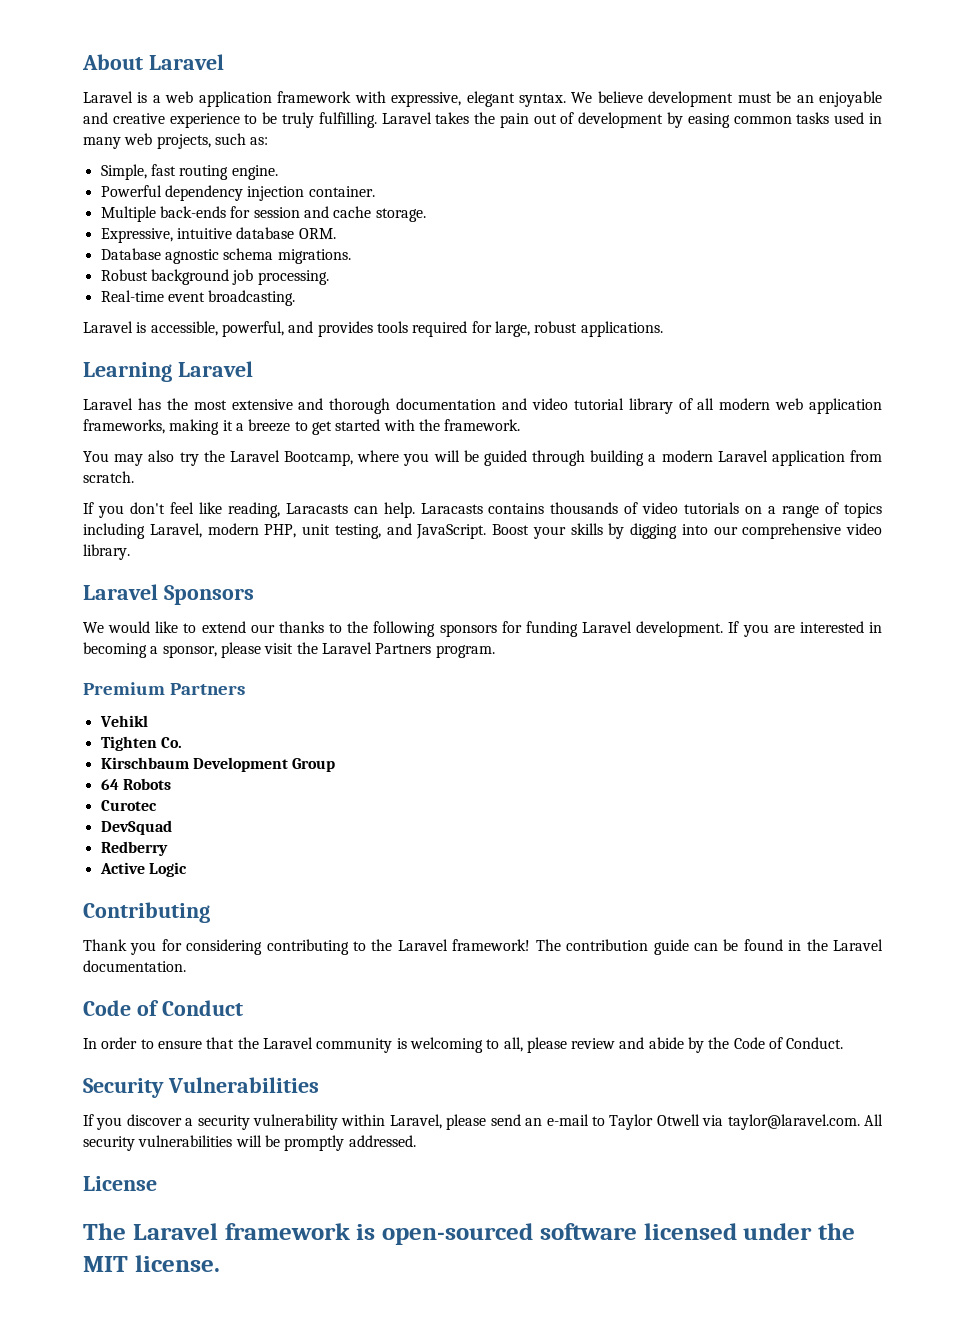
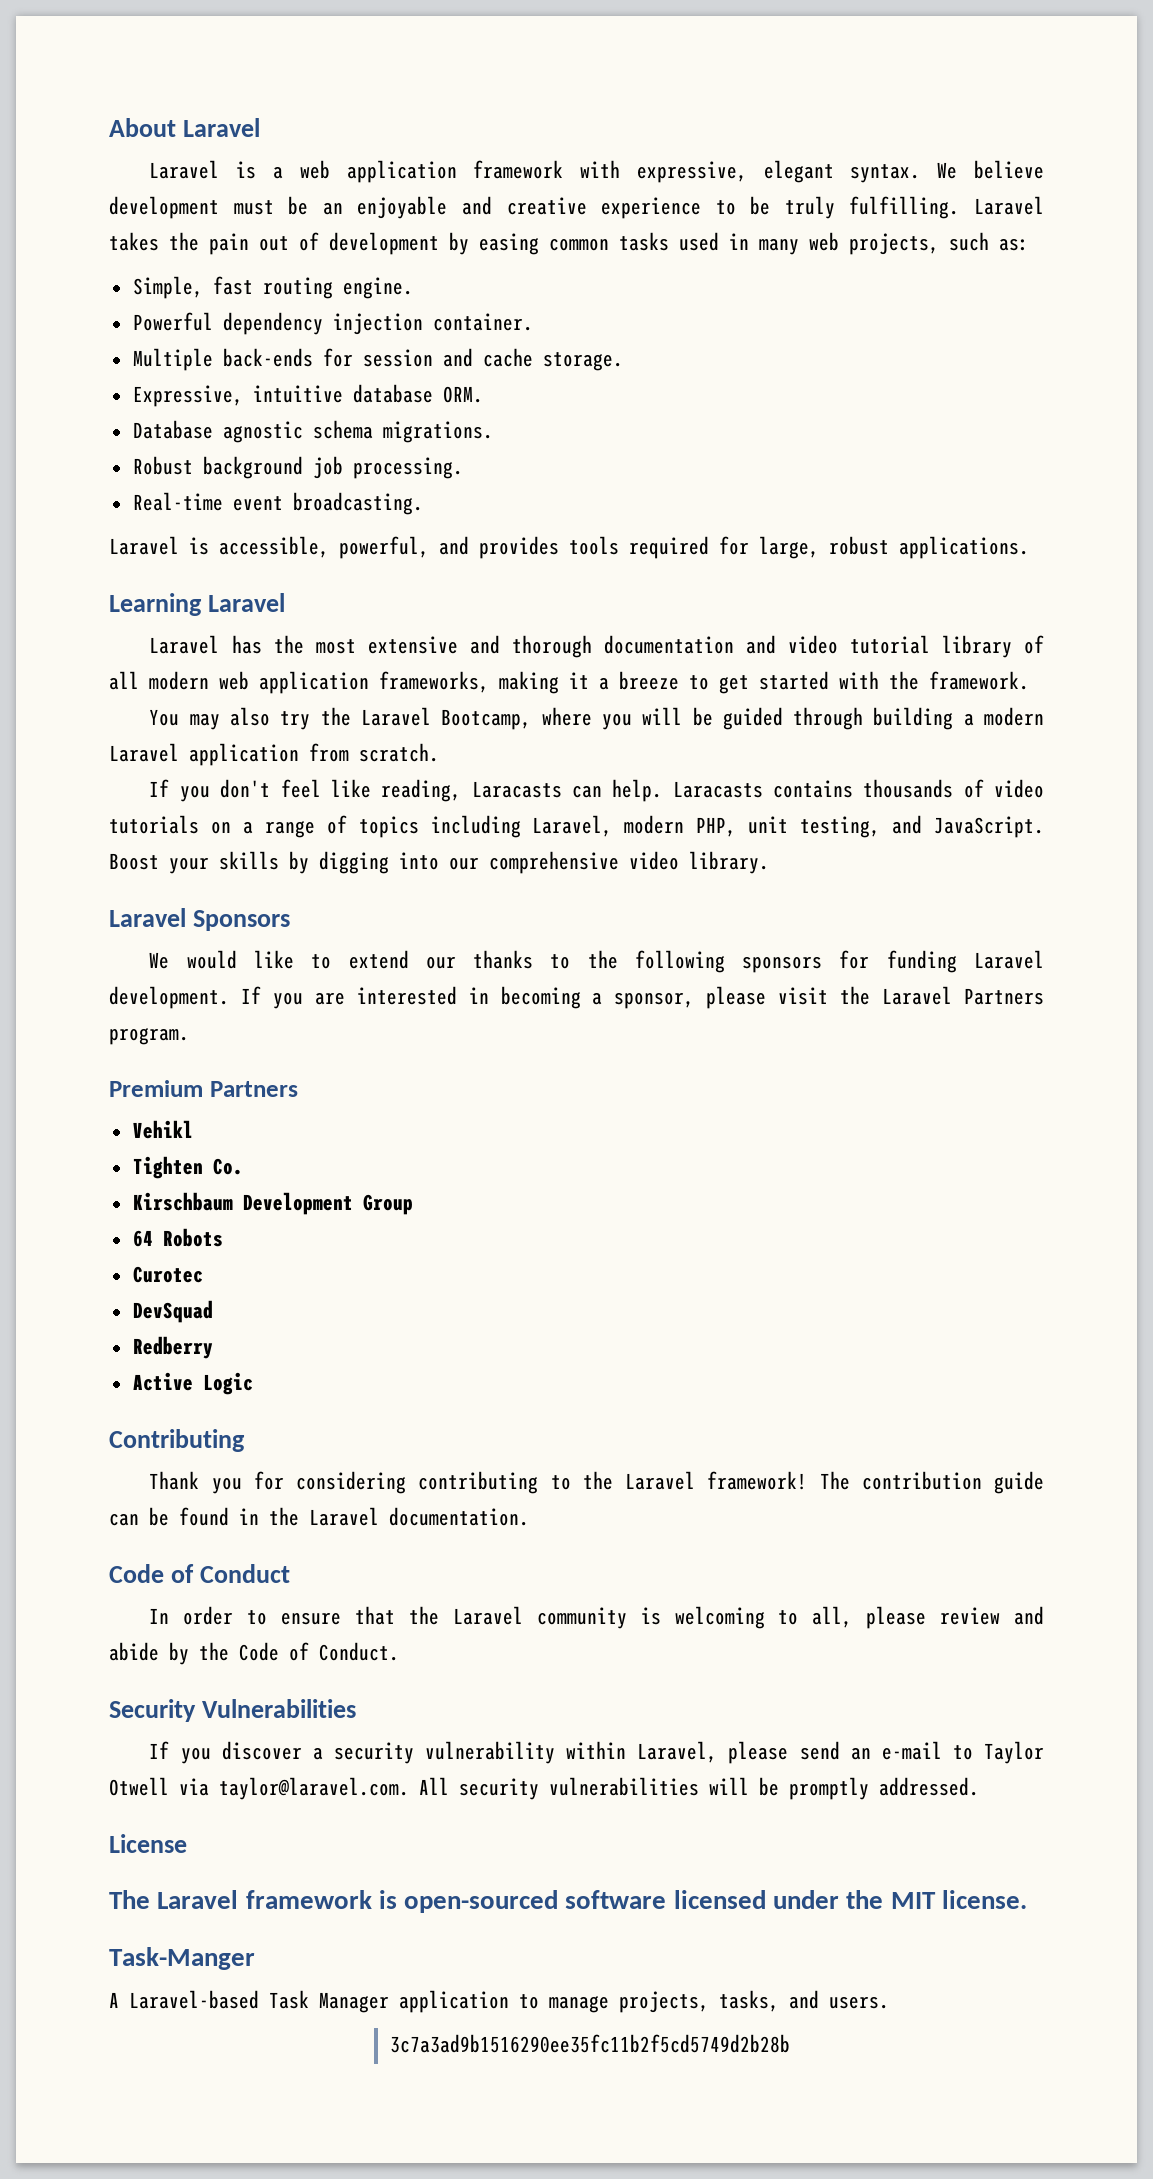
+ Task-Manger
+ A Laravel-based Task Manager application to manage projects, tasks, and users.
+ 3c7a3ad9b1516290ee35fc11b2f5cd5749d2b28b

